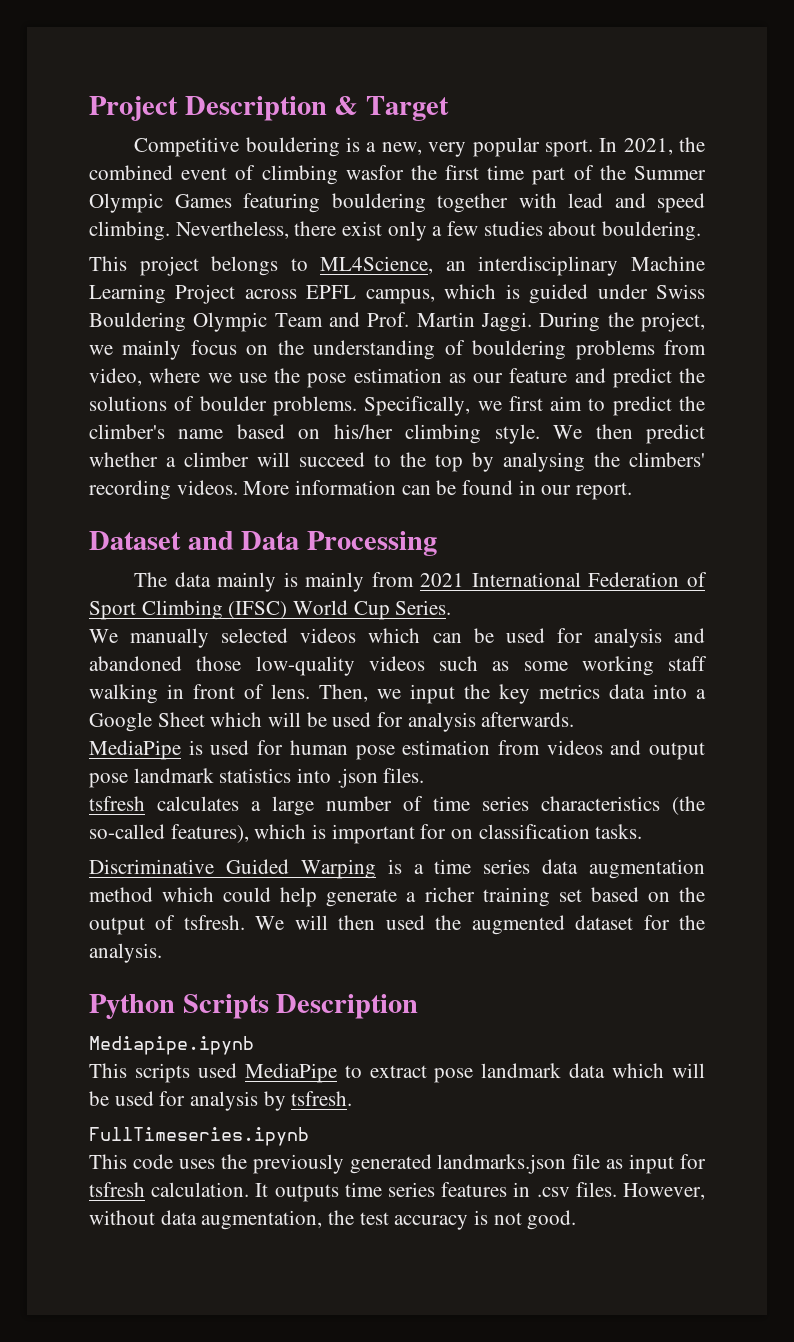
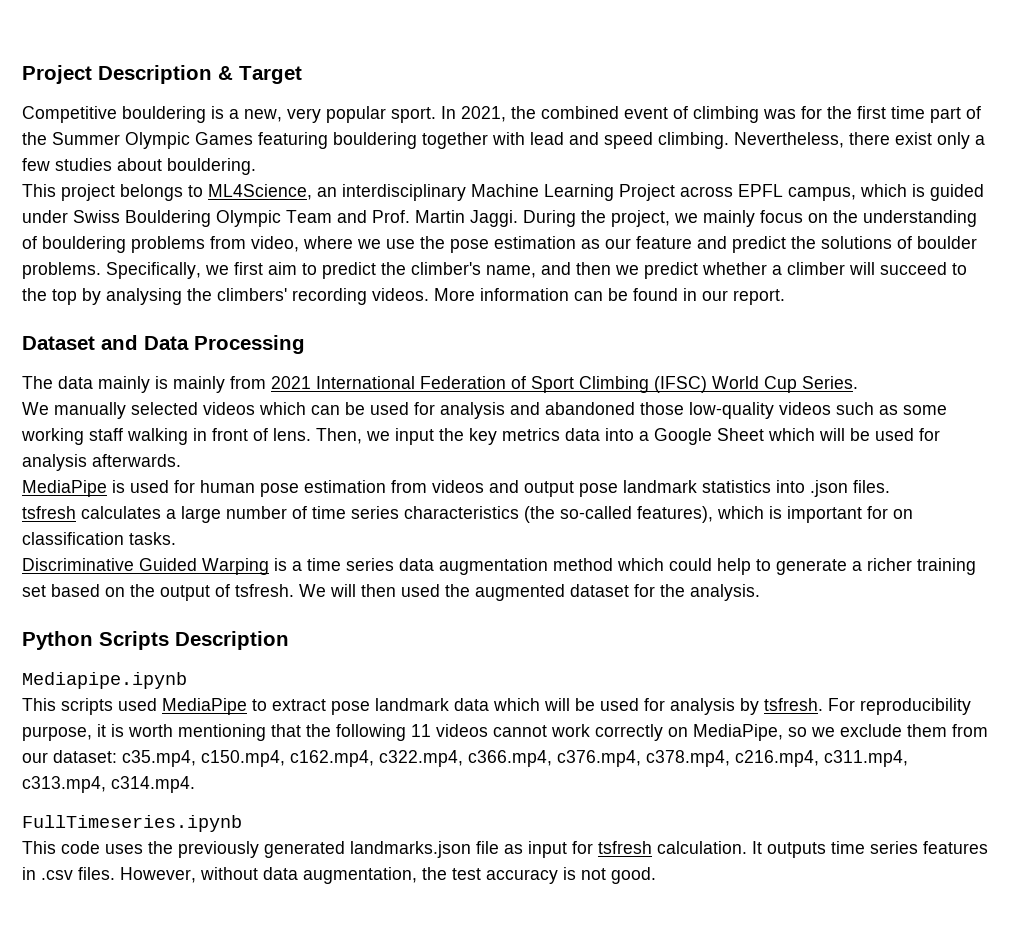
- In 2021, the combined event of climbing wasfor the first time part of the Summer Olympic Games featuring bouldering together with lead and speed climbing.
+ In 2021, the combined event of climbing was for the first time part of the Summer Olympic Games featuring bouldering together with lead and speed climbing.
- Specifically, we first aim to predict the climber's name based on his/her climbing style. We then predict whether a climber will succeed to the top by analysing the climbers' recording videos.
+ Specifically, we first aim to predict the climber's name, and then we predict whether a climber will succeed to the top by analysing the climbers' recording videos.
- Discriminative Guided Warping is a time series data augmentation method which could help generate a richer training set based on the output of tsfresh.
+ Discriminative Guided Warping is a time series data augmentation method which could help to generate a richer training set based on the output of tsfresh.
+ For reproducibility purpose, it is worth mentioning that the following 11 videos cannot work correctly on MediaPipe, so we exclude them from our dataset: c35.mp4, c150.mp4, c162.mp4, c322.mp4, c366.mp4, c376.mp4, c378.mp4, c216.mp4, c311.mp4, c313.mp4, c314.mp4.

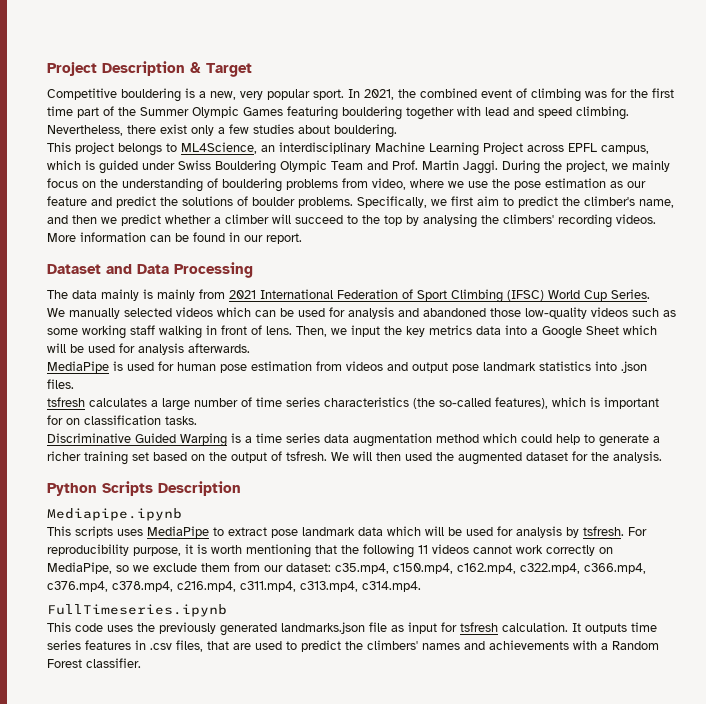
- This scripts used MediaPipe to extract pose landmark data which will be used for analysis by tsfresh.
+ This scripts uses MediaPipe to extract pose landmark data which will be used for analysis by tsfresh.
- It outputs time series features in .csv files. However, without data augmentation, the test accuracy is not good.
+ It outputs time series features in .csv files, that are used to predict the climbers' names and achievements with a Random Forest classifier.

